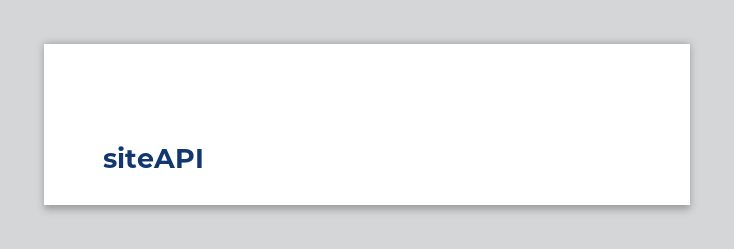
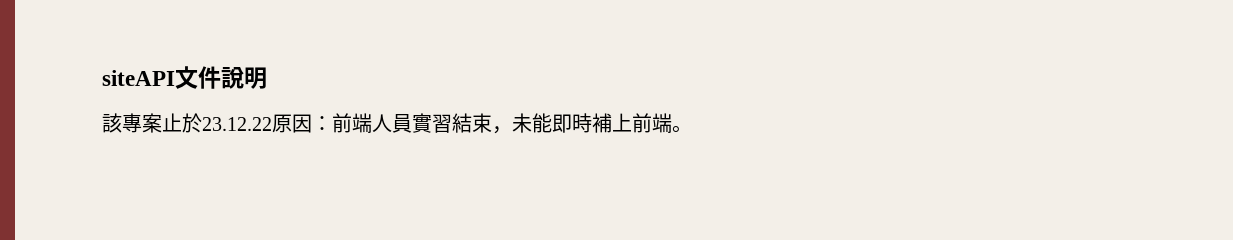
- siteAPI
+ siteAPI文件說明
+ 該專案止於23.12.22原因：前端人員實習結束，未能即時補上前端。

